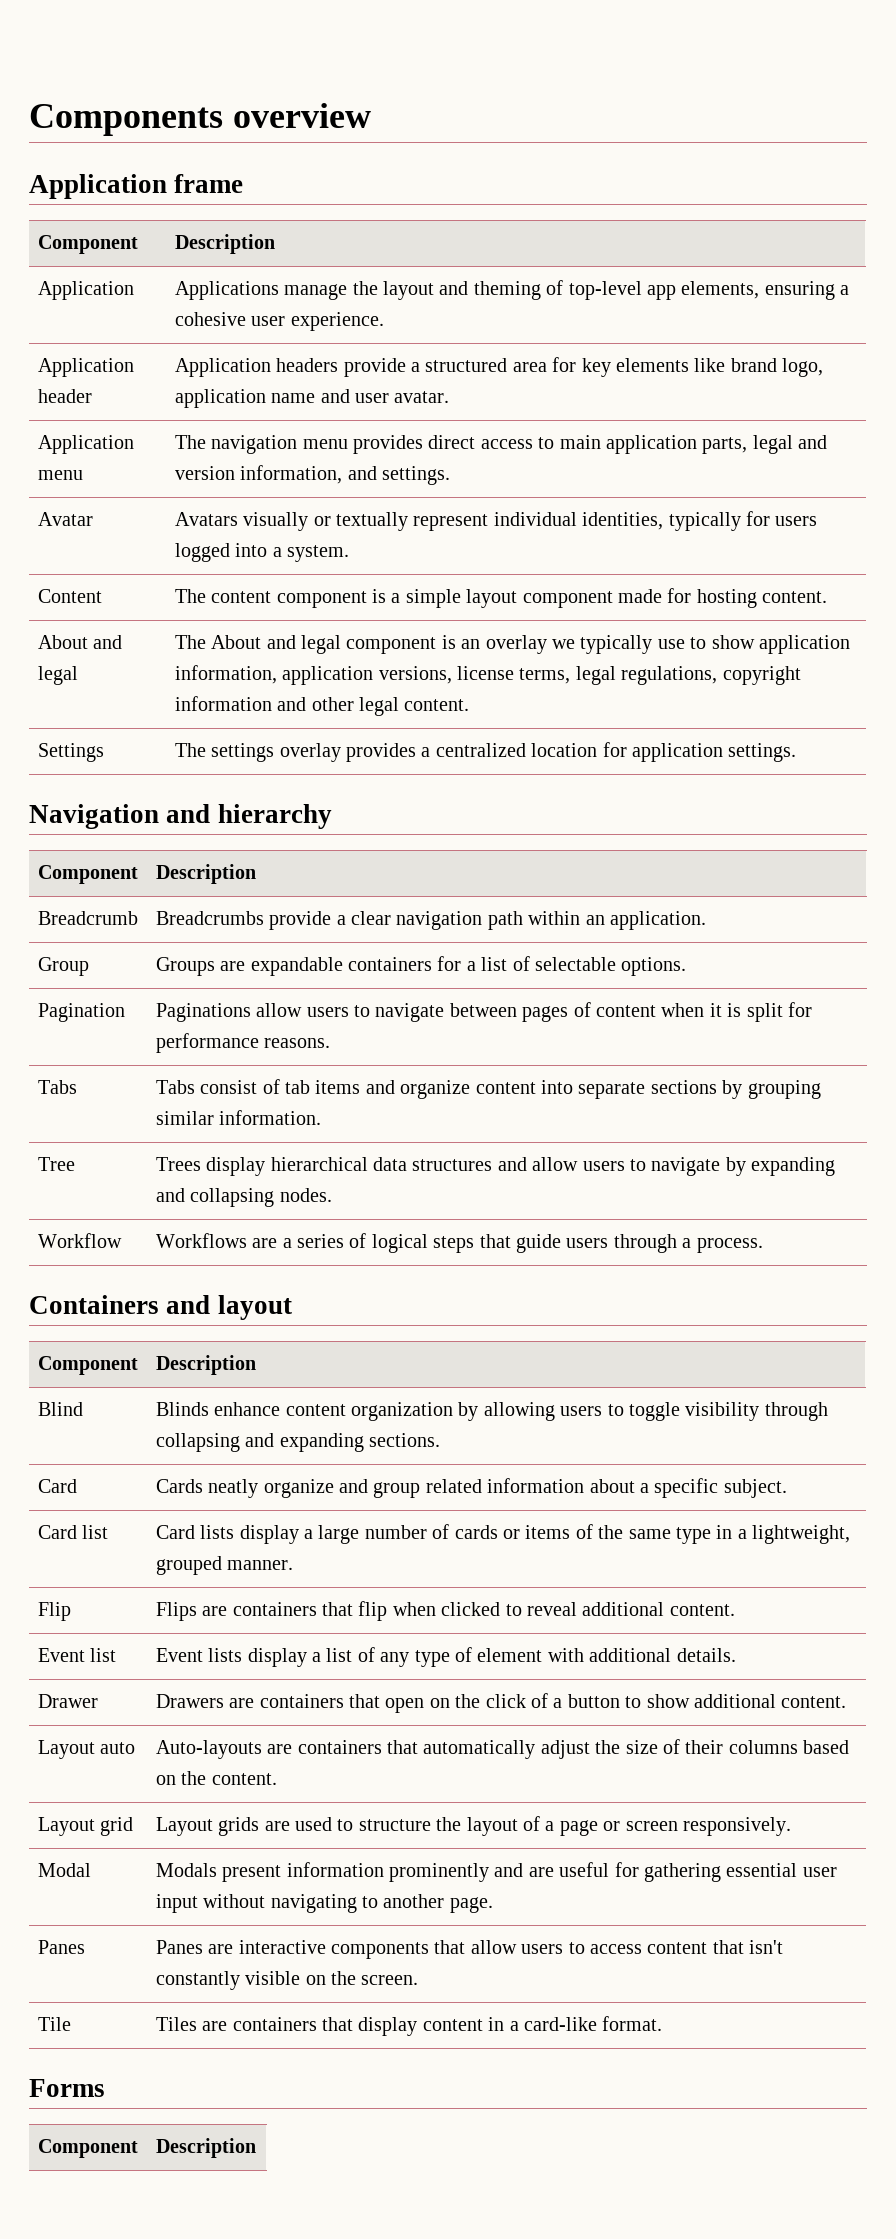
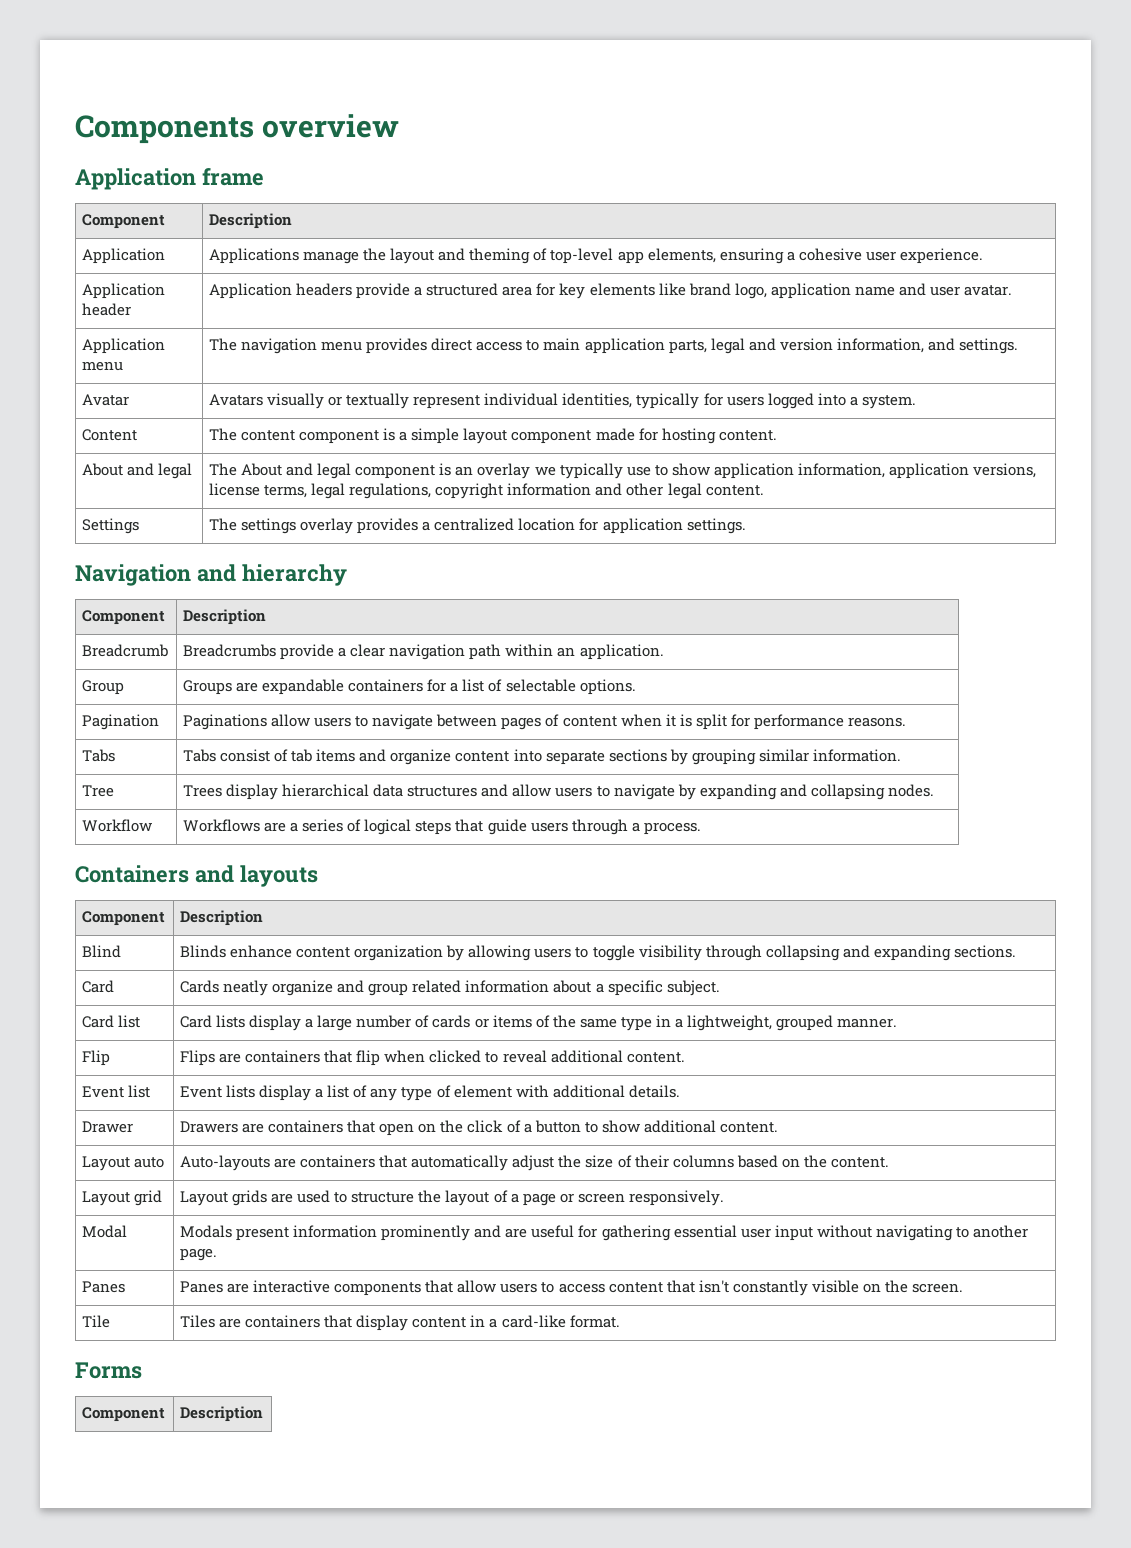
- Containers and layout
+ Containers and layouts

